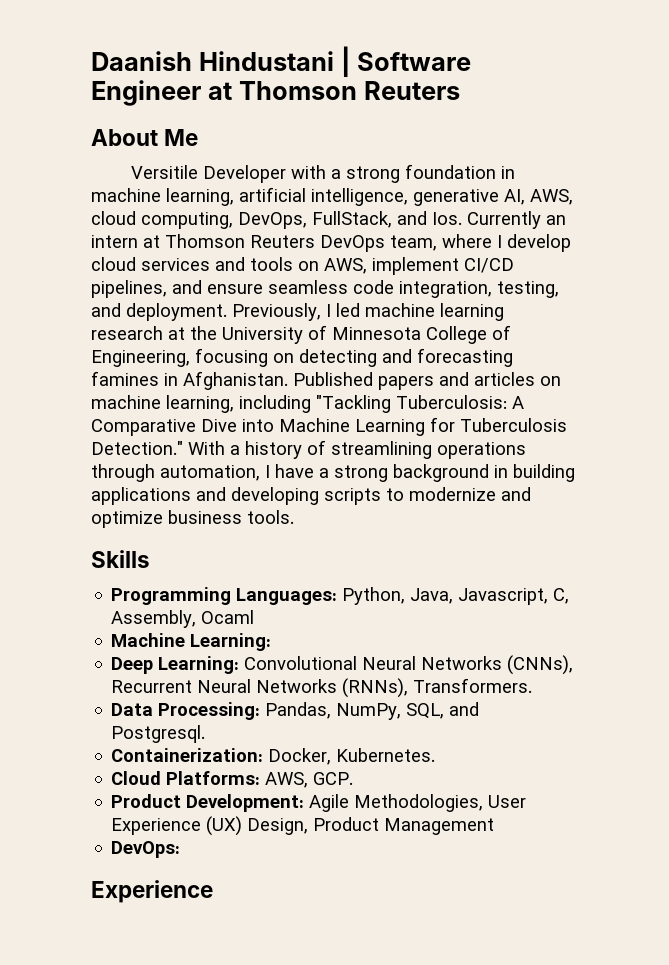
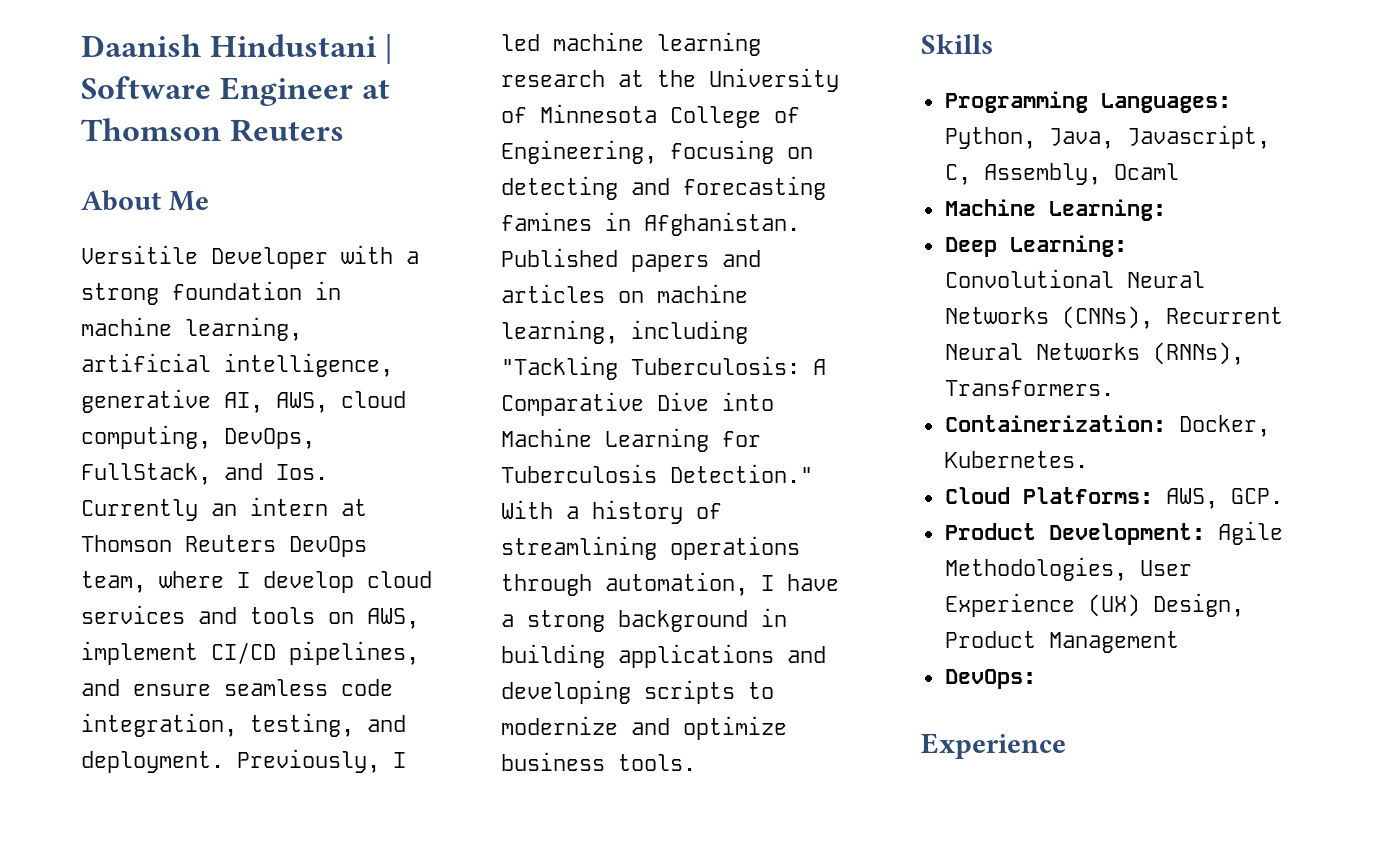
- Data Processing: Pandas, NumPy, SQL, and Postgresql.

